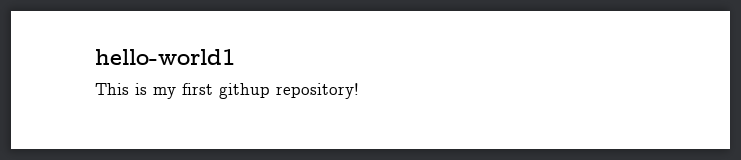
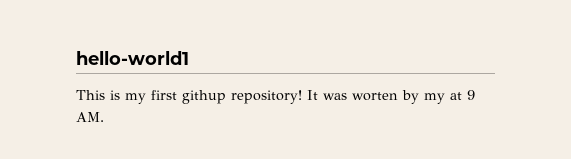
+ It was worten by my at 9 AM.

